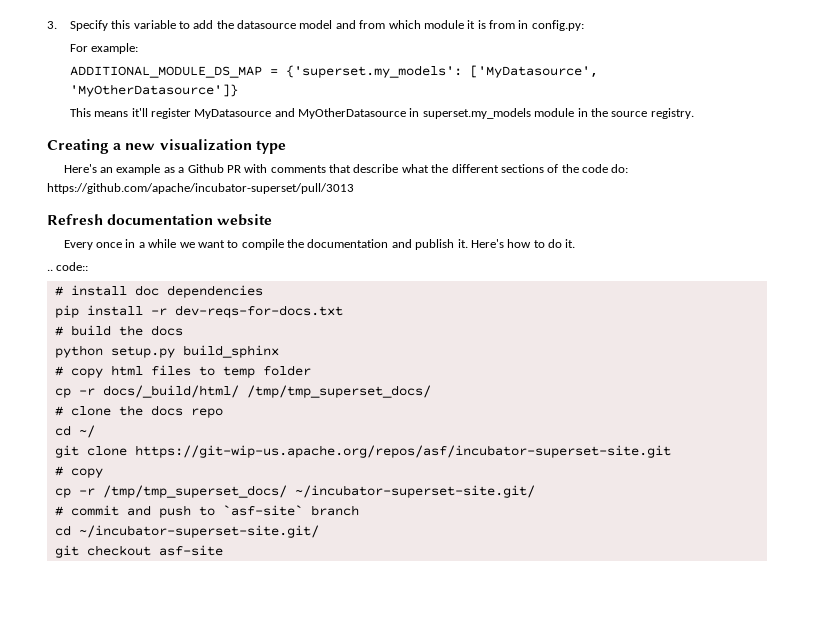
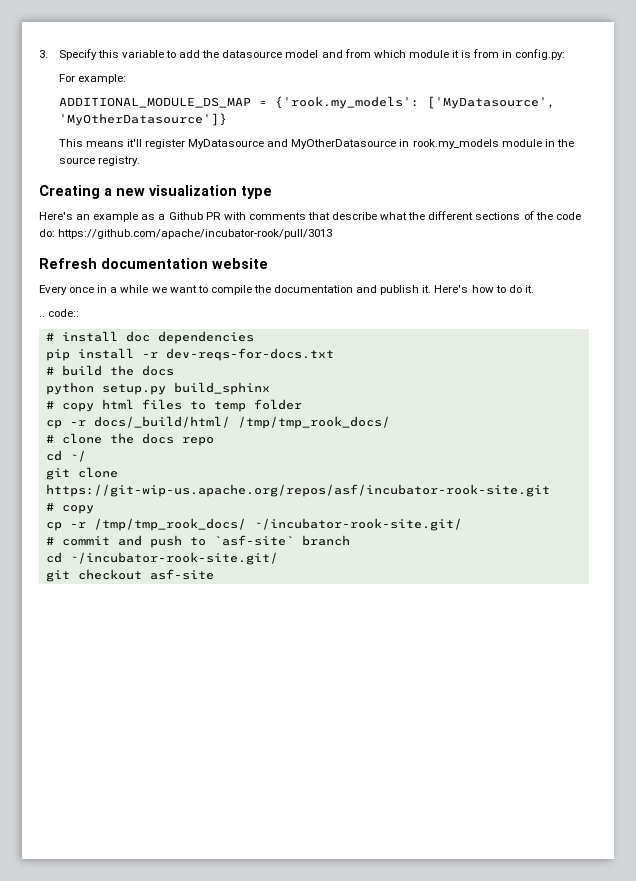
- ADDITIONAL_MODULE_DS_MAP = {'superset.my_models': ['MyDatasource', 'MyOtherDatasource']}
+ ADDITIONAL_MODULE_DS_MAP = {'rook.my_models': ['MyDatasource', 'MyOtherDatasource']}
- This means it'll register MyDatasource and MyOtherDatasource in superset.my_models module in the source registry.
+ This means it'll register MyDatasource and MyOtherDatasource in rook.my_models module in the source registry.
- Here's an example as a Github PR with comments that describe what the different sections of the code do: https://github.com/apache/incubator-superset/pull/3013
+ Here's an example as a Github PR with comments that describe what the different sections of the code do: https://github.com/apache/incubator-rook/pull/3013
- cp -r docs/_build/html/ /tmp/tmp_superset_docs/
+ cp -r docs/_build/html/ /tmp/tmp_rook_docs/
- git clone https://git-wip-us.apache.org/repos/asf/incubator-superset-site.git
+ git clone https://git-wip-us.apache.org/repos/asf/incubator-rook-site.git
- cp -r /tmp/tmp_superset_docs/ ~/incubator-superset-site.git/
+ cp -r /tmp/tmp_rook_docs/ ~/incubator-rook-site.git/
- cd ~/incubator-superset-site.git/
+ cd ~/incubator-rook-site.git/

